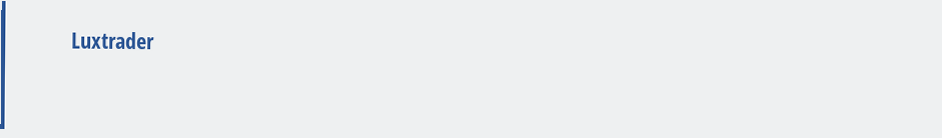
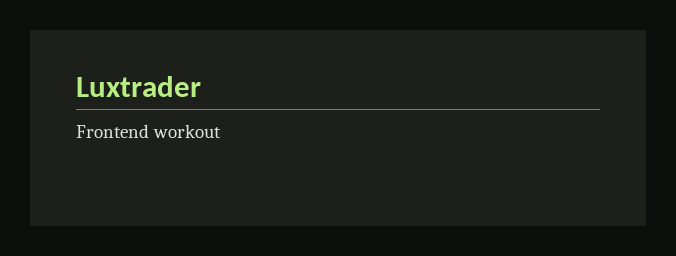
+ Frontend workout

